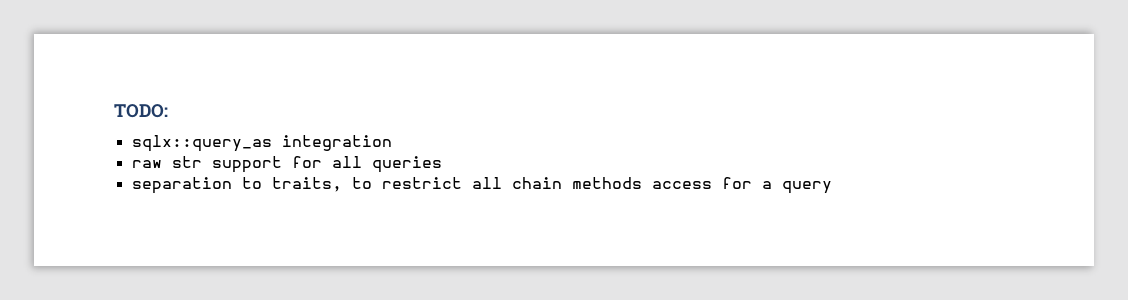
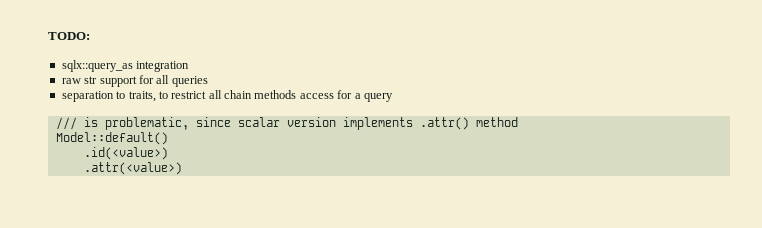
+ /// is problematic, since scalar version implements .attr() method
+ Model::default()
+ .id(<value>)
+ .attr(<value>)

